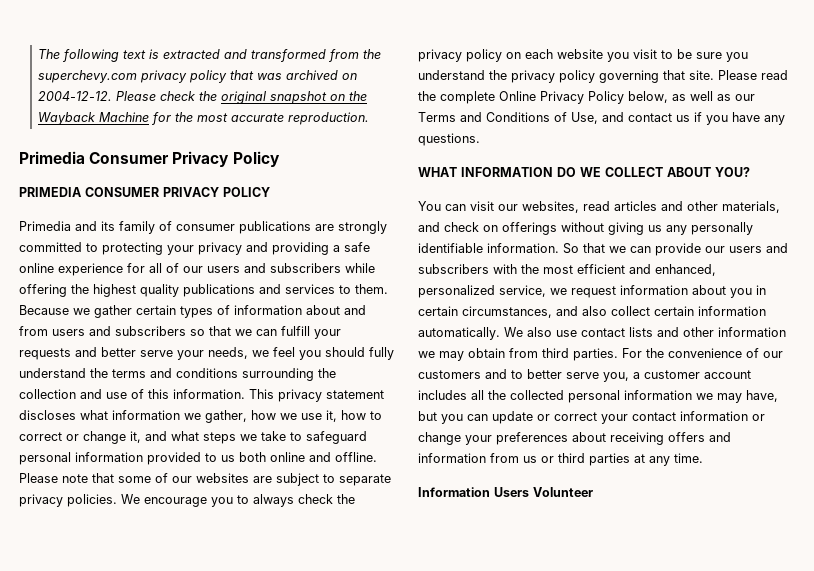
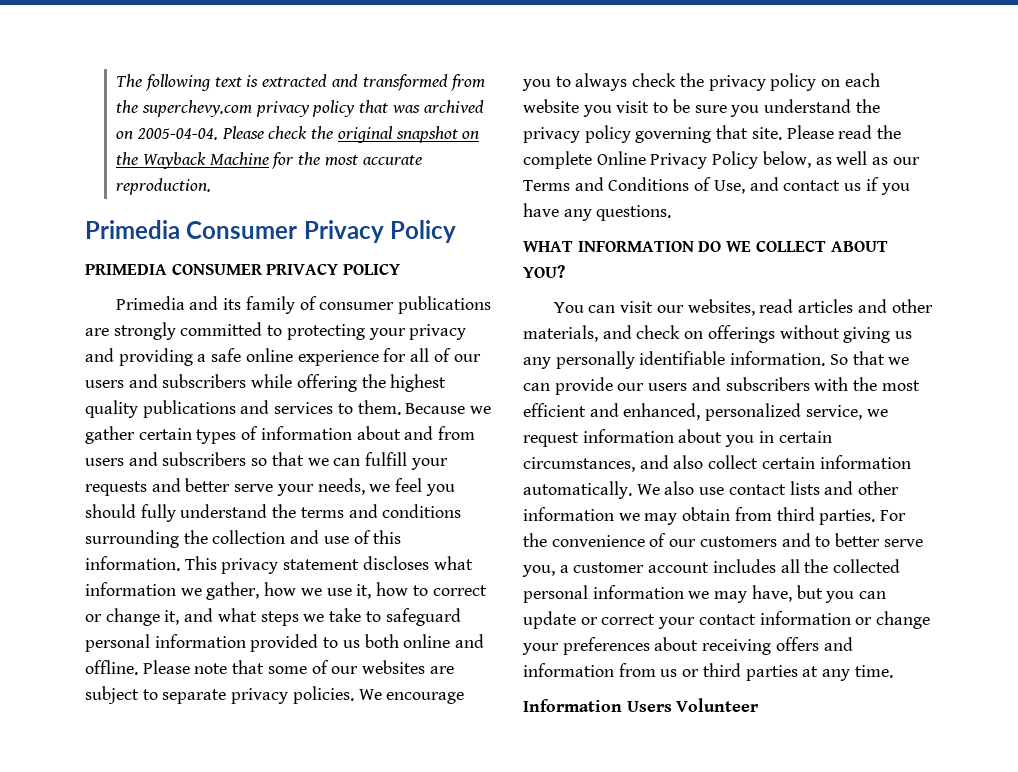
- The following text is extracted and transformed from the superchevy.com privacy policy that was archived on 2004-12-12.
+ The following text is extracted and transformed from the superchevy.com privacy policy that was archived on 2005-04-04.

